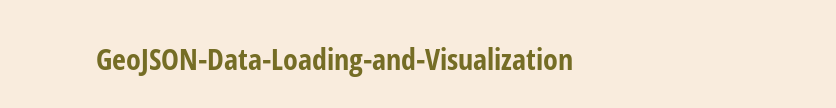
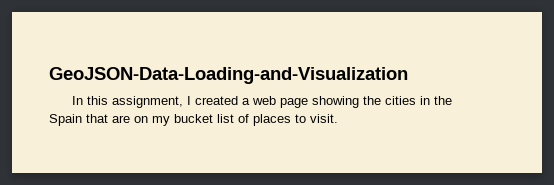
+ In this assignment, I created a web page showing the cities in the Spain that are on my bucket list of places to visit.

